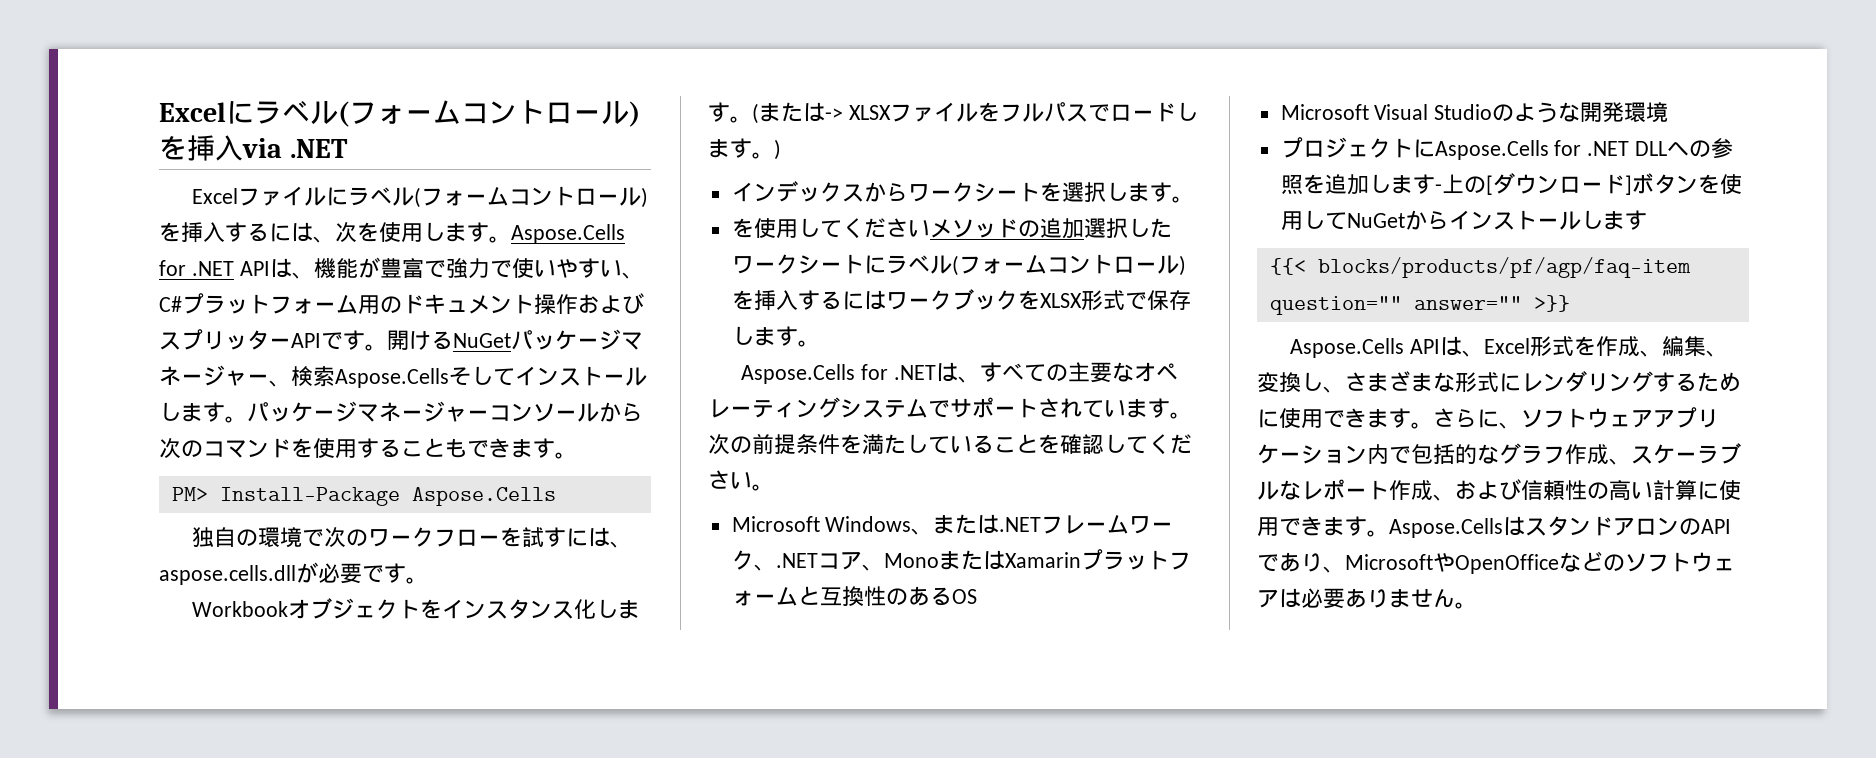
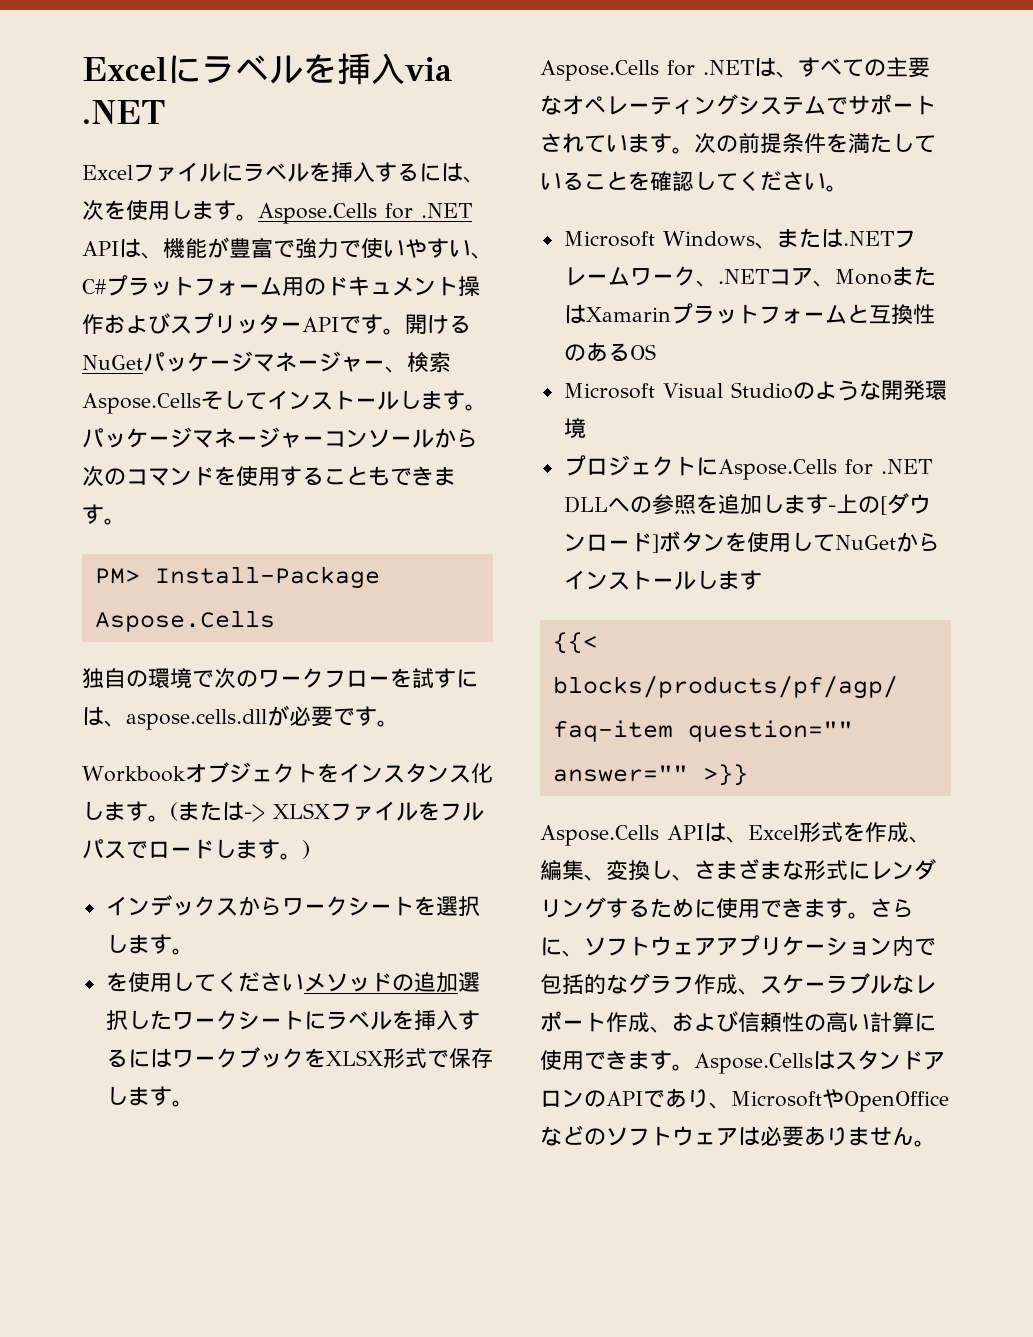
- Excelにラベル(フォームコントロール)を挿入via .NET
+ Excelにラベルを挿入via .NET
- Excelファイルにラベル(フォームコントロール)を挿入するには、次を使用します。
+ Excelファイルにラベルを挿入するには、次を使用します。
- を使用してくださいメソッドの追加選択したワークシートにラベル(フォームコントロール)を挿入するにはワークブックをXLSX形式で保存します。
+ を使用してくださいメソッドの追加選択したワークシートにラベルを挿入するにはワークブックをXLSX形式で保存します。

